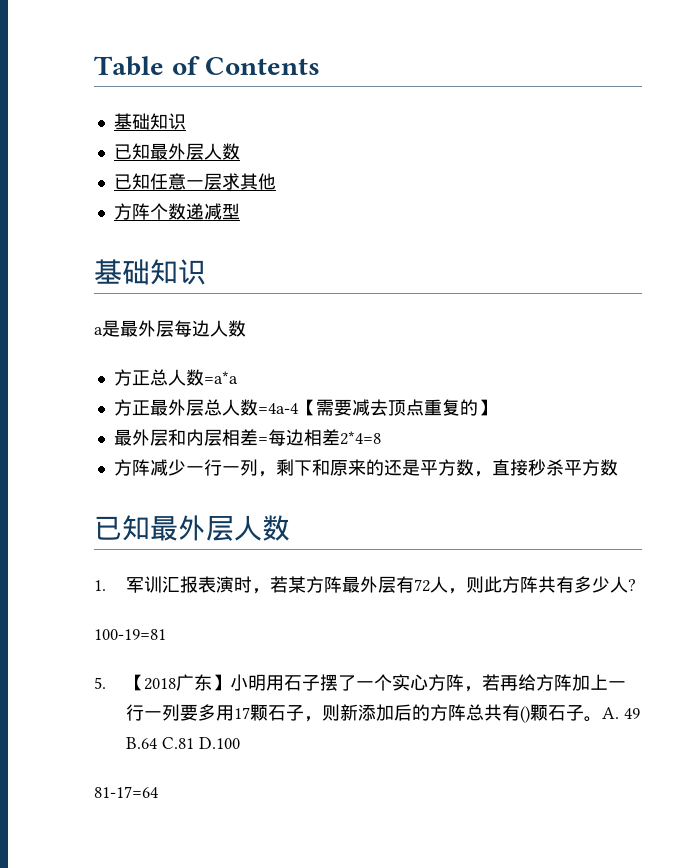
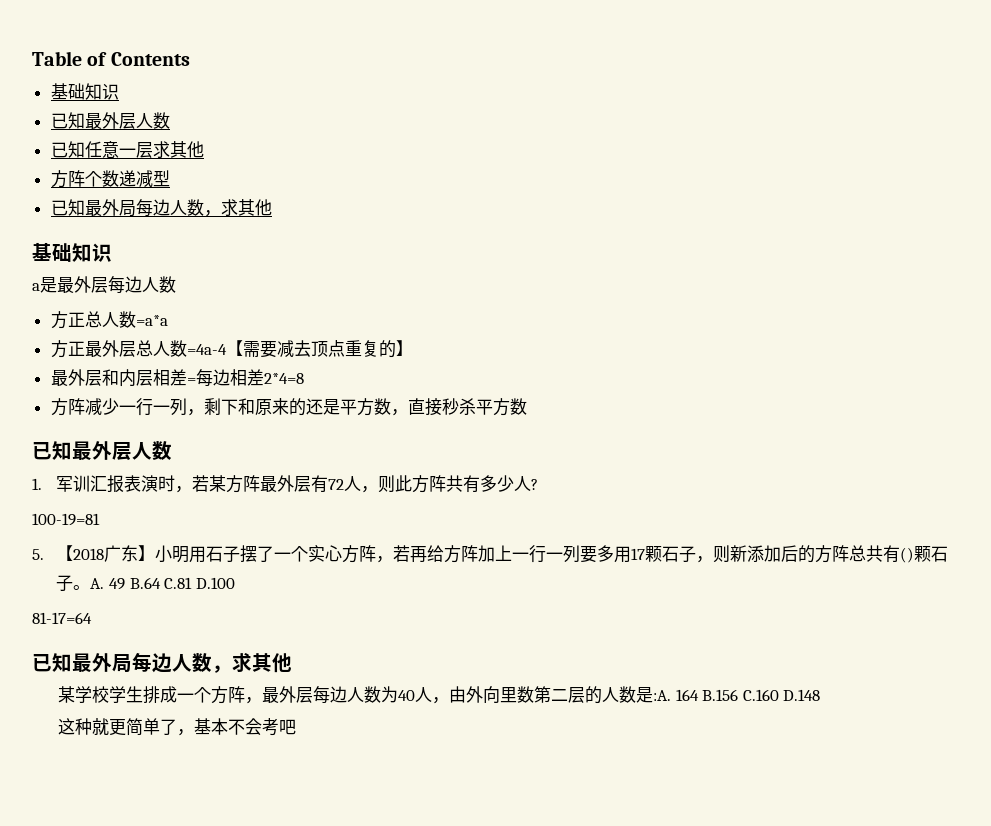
  方阵个数递减型
+ 已知最外局每边人数，求其他
  81-17=64
+ 已知最外局每边人数，求其他
+ 某学校学生排成一个方阵，最外层每边人数为40人，由外向里数第二层的人数是:A. 164 B.156 C.160 D.148
+ 这种就更简单了，基本不会考吧

